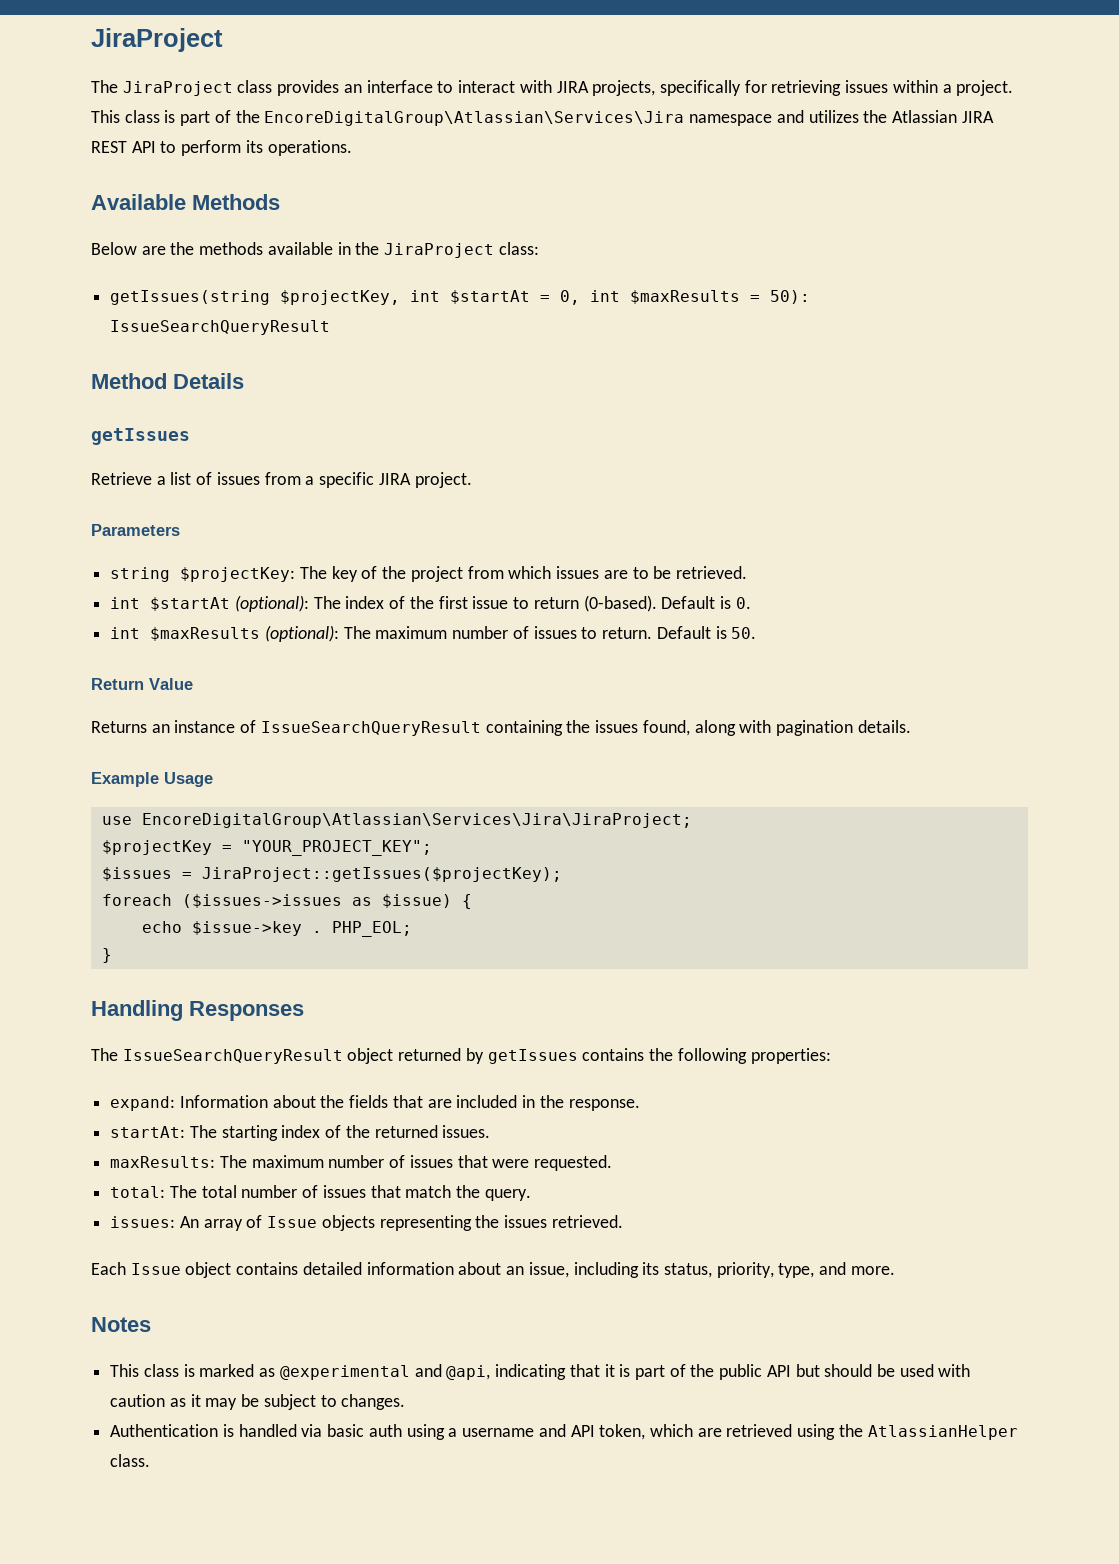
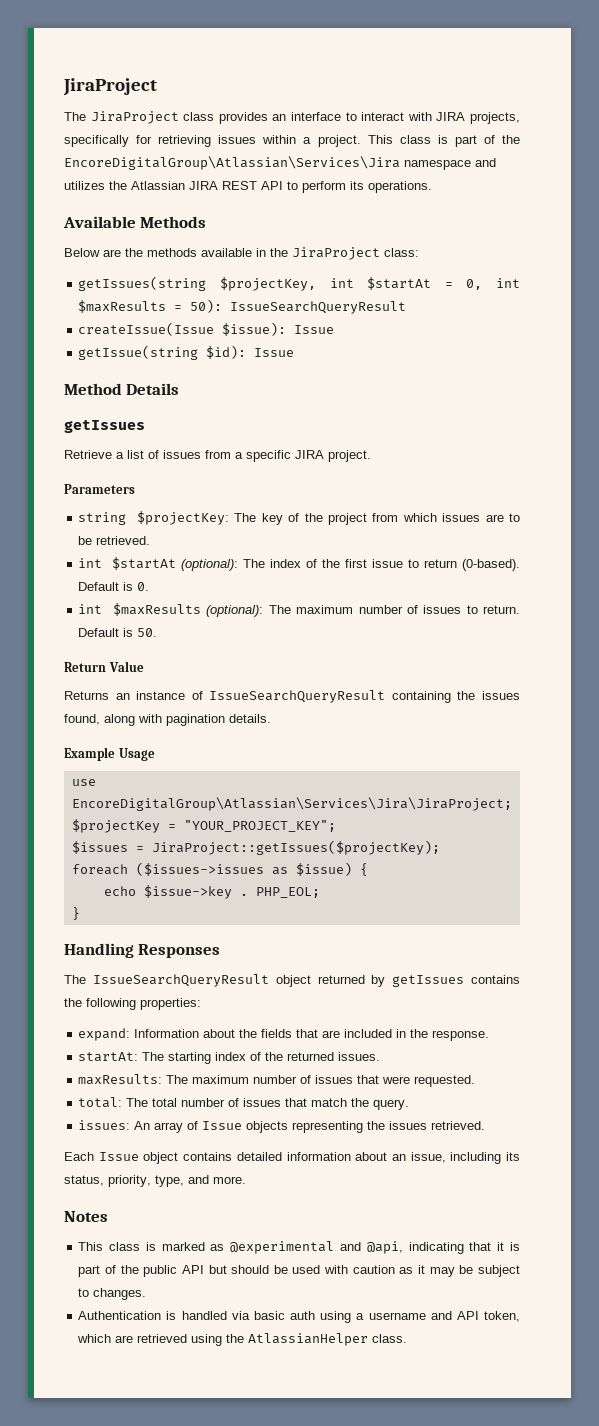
+ createIssue(Issue $issue): Issue
+ getIssue(string $id): Issue

